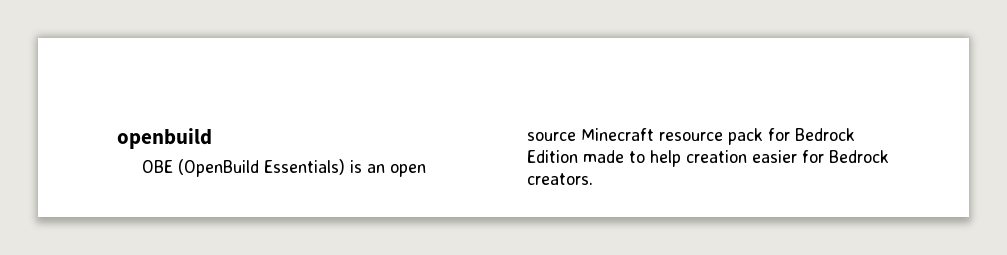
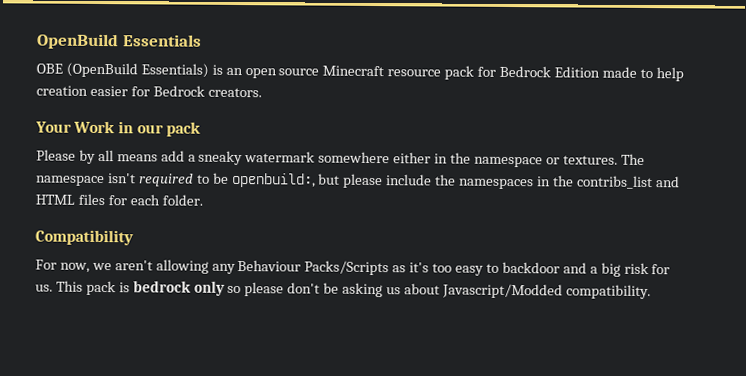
- openbuild
+ OpenBuild Essentials
+ Your Work in our pack
+ Please by all means add a sneaky watermark somewhere either in the namespace or textures. The namespace isn't required to be openbuild:, but please include the namespaces in the contribs_list and HTML files for each folder.
+ Compatibility
+ For now, we aren't allowing any Behaviour Packs/Scripts as it's too easy to backdoor and a big risk for us. This pack is bedrock only so please don't be asking us about Javascript/Modded compatibility.

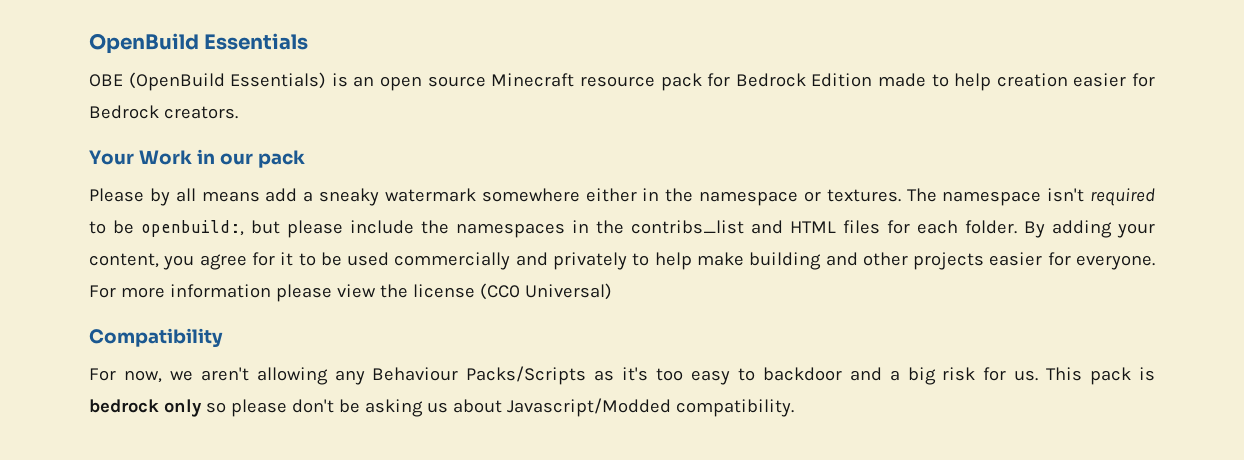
+ By adding your content, you agree for it to be used commercially and privately to help make building and other projects easier for everyone. For more information please view the license (CC0 Universal)

